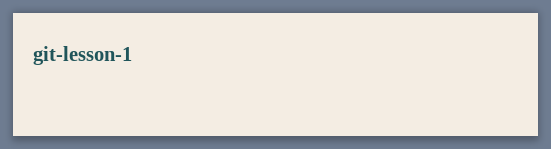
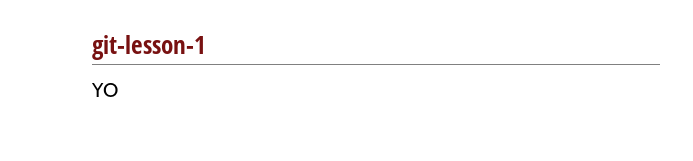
+ YO

